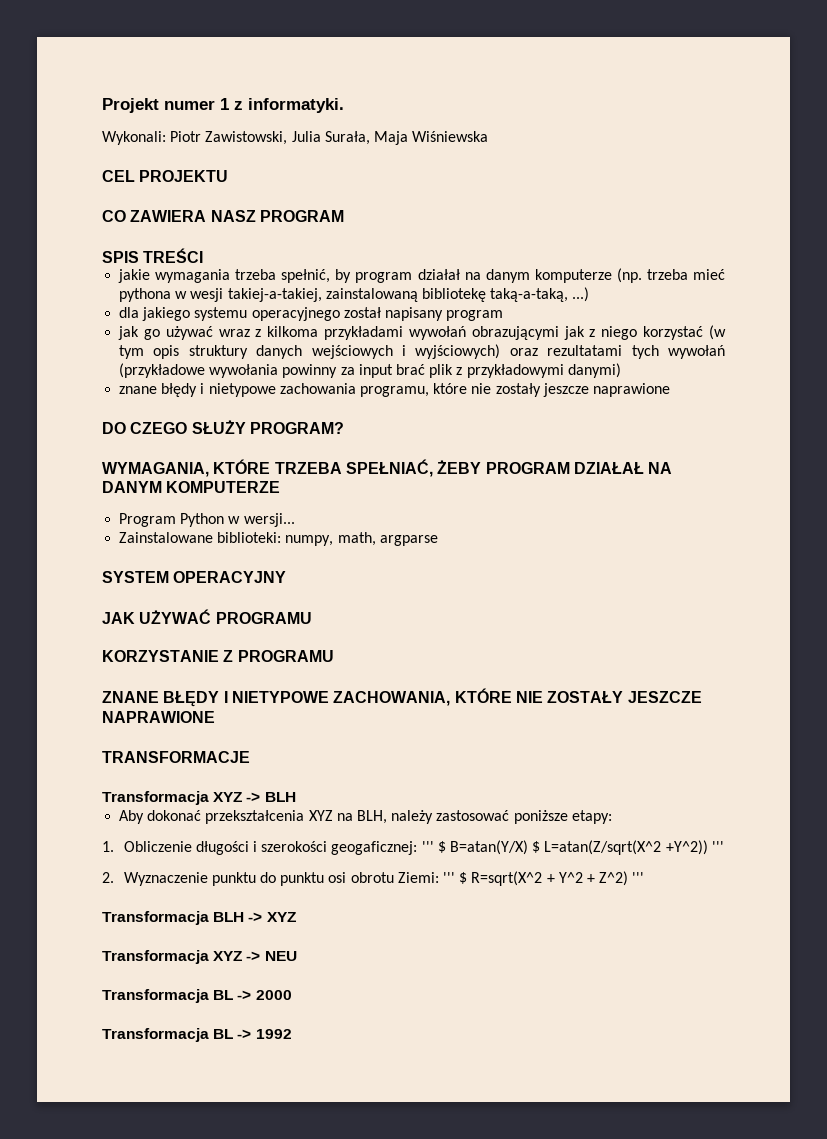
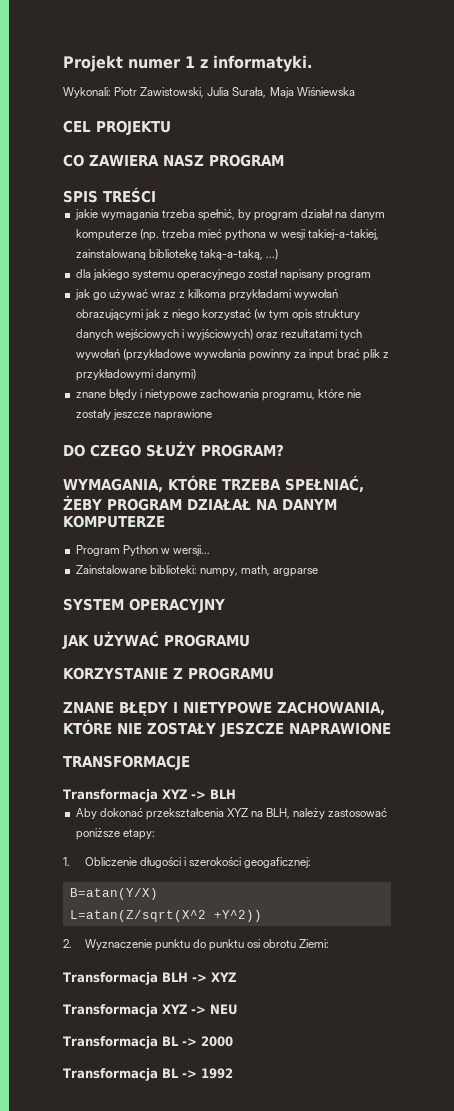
- 1. Obliczenie długości i szerokości geogaficznej: ''' $ B=atan(Y/X) $ L=atan(Z/sqrt(X^2 +Y^2)) '''
+ 1. Obliczenie długości i szerokości geogaficznej:
+ B=atan(Y/X)
+ L=atan(Z/sqrt(X^2 +Y^2))
- 2. Wyznaczenie punktu do punktu osi obrotu Ziemi: ''' $ R=sqrt(X^2 + Y^2 + Z^2) '''
+ 2. Wyznaczenie punktu do punktu osi obrotu Ziemi:

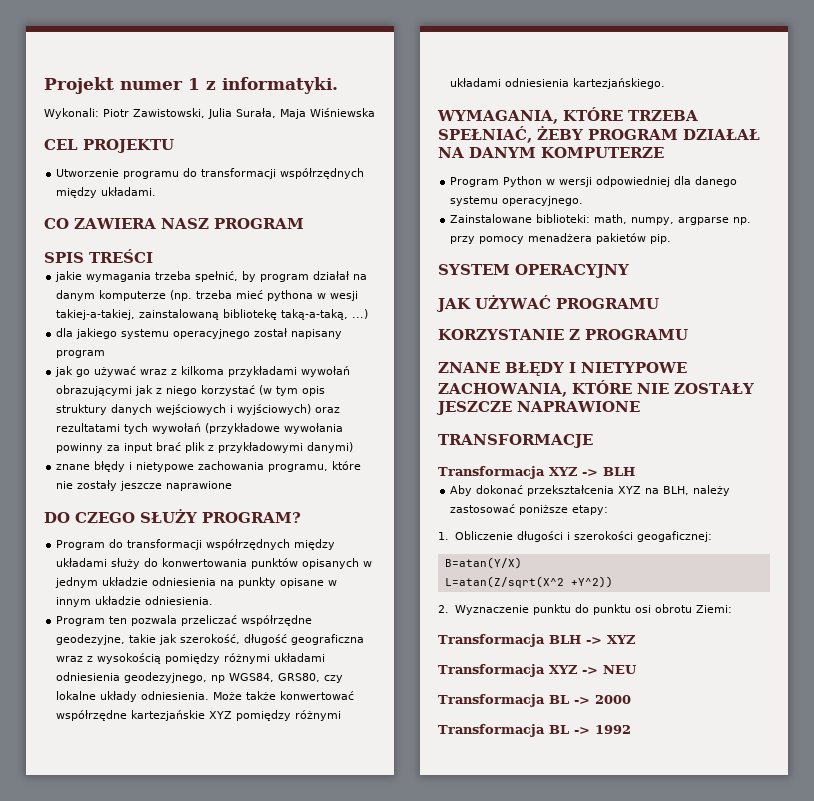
+ Utworzenie programu do transformacji współrzędnych między układami.
+ Program do transformacji współrzędnych między układami służy do konwertowania punktów opisanych w jednym układzie odniesienia na punkty opisane w innym układzie odniesienia.
+ Program ten pozwala przeliczać współrzędne geodezyjne, takie jak szerokość, długość geograficzna wraz z wysokością pomiędzy różnymi układami odniesienia geodezyjnego, np WGS84, GRS80, czy lokalne układy odniesienia. Może także konwertować współrzędne kartezjańskie XYZ pomiędzy różnymi układami odniesienia kartezjańskiego.
- Program Python w wersji...
+ Program Python w wersji odpowiedniej dla danego systemu operacyjnego.
- Zainstalowane biblioteki: numpy, math, argparse
+ Zainstalowane biblioteki: math, numpy, argparse np. przy pomocy menadżera pakietów pip.

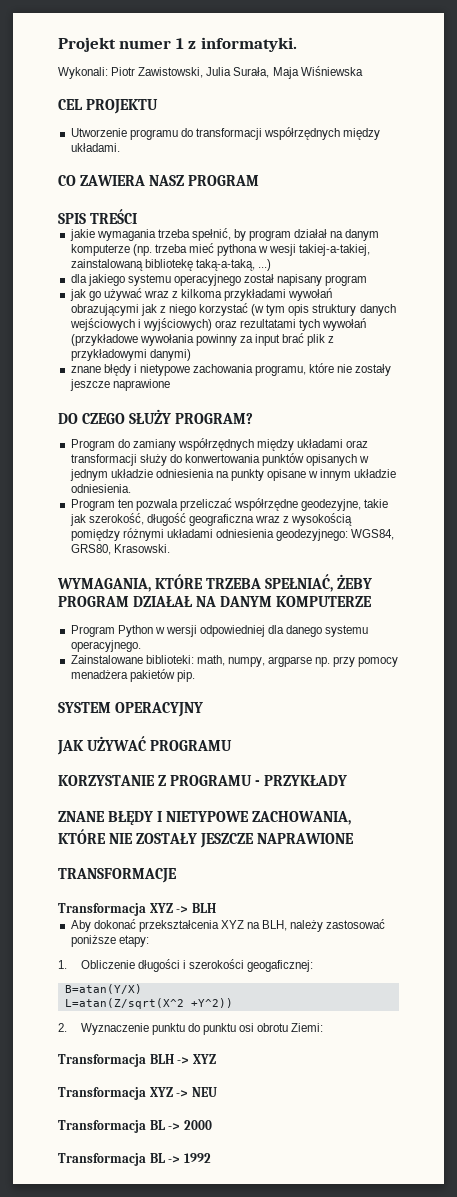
- Program do transformacji współrzędnych między układami służy do konwertowania punktów opisanych w jednym układzie odniesienia na punkty opisane w innym układzie odniesienia.
+ Program do zamiany współrzędnych między układami oraz transformacji służy do konwertowania punktów opisanych w jednym układzie odniesienia na punkty opisane w innym układzie odniesienia.
- Program ten pozwala przeliczać współrzędne geodezyjne, takie jak szerokość, długość geograficzna wraz z wysokością pomiędzy różnymi układami odniesienia geodezyjnego, np WGS84, GRS80, czy lokalne układy odniesienia. Może także konwertować współrzędne kartezjańskie XYZ pomiędzy różnymi układami odniesienia kartezjańskiego.
+ Program ten pozwala przeliczać współrzędne geodezyjne, takie jak szerokość, długość geograficzna wraz z wysokością pomiędzy różnymi układami odniesienia geodezyjnego: WGS84, GRS80, Krasowski.
- KORZYSTANIE Z PROGRAMU
+ KORZYSTANIE Z PROGRAMU - PRZYKŁADY

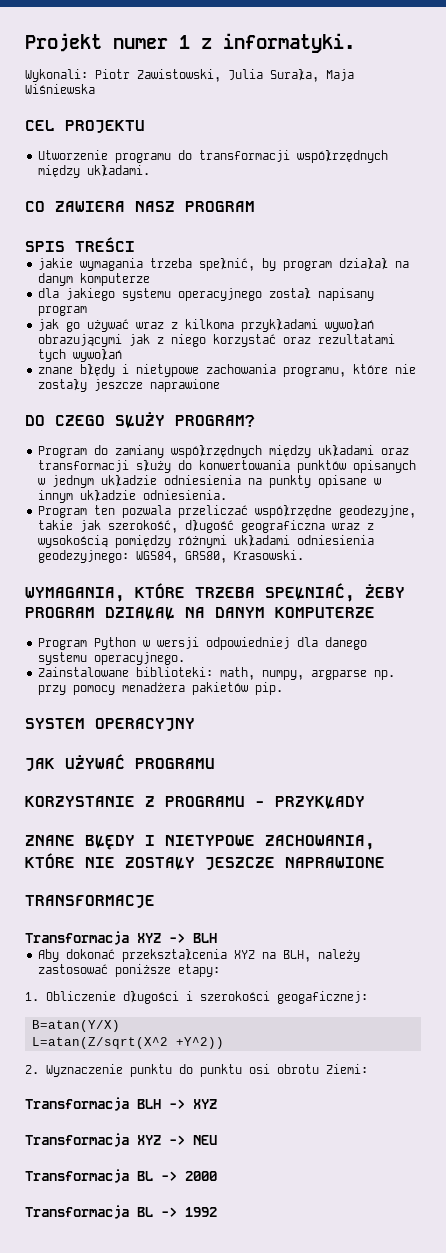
- jakie wymagania trzeba spełnić, by program działał na danym komputerze (np. trzeba mieć pythona w wesji takiej-a-takiej, zainstalowaną bibliotekę taką-a-taką, ...)
+ jakie wymagania trzeba spełnić, by program działał na danym komputerze
- jak go używać wraz z kilkoma przykładami wywołań obrazującymi jak z niego korzystać (w tym opis struktury danych wejściowych i wyjściowych) oraz rezultatami tych wywołań (przykładowe wywołania powinny za input brać plik z przykładowymi danymi)
+ jak go używać wraz z kilkoma przykładami wywołań obrazującymi jak z niego korzystać oraz rezultatami tych wywołań

